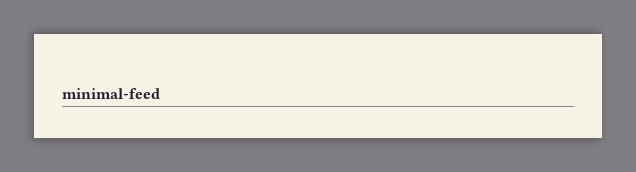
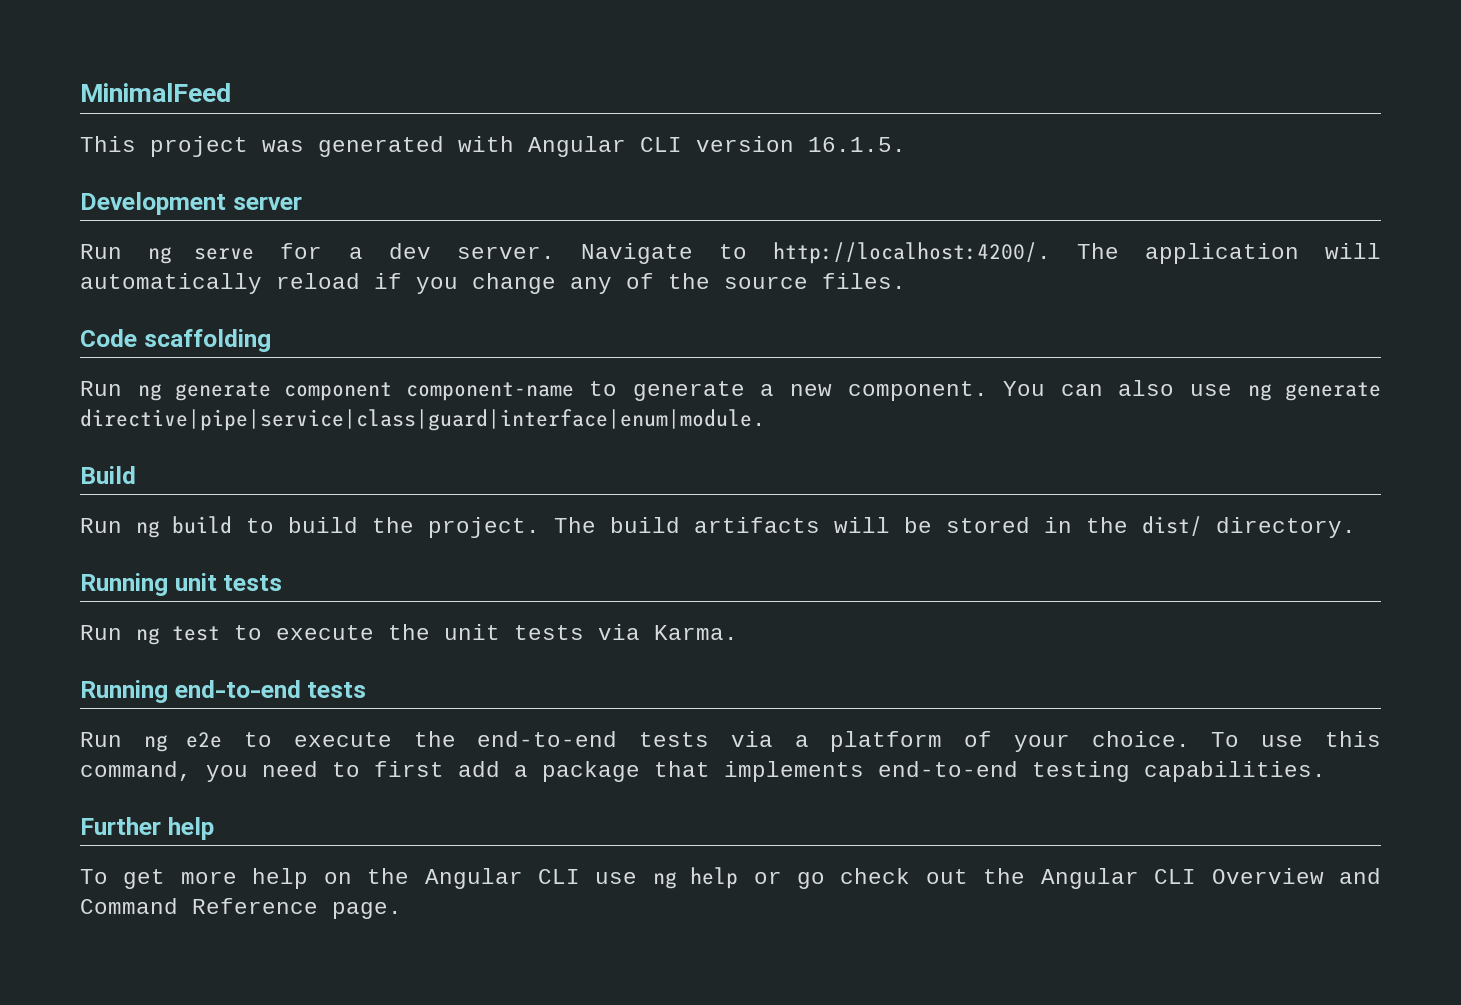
- minimal-feed
+ MinimalFeed
+ This project was generated with Angular CLI version 16.1.5.
+ Development server
+ Run ng serve for a dev server. Navigate to http://localhost:4200/. The application will automatically reload if you change any of the source files.
+ Code scaffolding
+ Run ng generate component component-name to generate a new component. You can also use ng generate directive|pipe|service|class|guard|interface|enum|module.
+ Build
+ Run ng build to build the project. The build artifacts will be stored in the dist/ directory.
+ Running unit tests
+ Run ng test to execute the unit tests via Karma.
+ Running end-to-end tests
+ Run ng e2e to execute the end-to-end tests via a platform of your choice. To use this command, you need to first add a package that implements end-to-end testing capabilities.
+ Further help
+ To get more help on the Angular CLI use ng help or go check out the Angular CLI Overview and Command Reference page.

